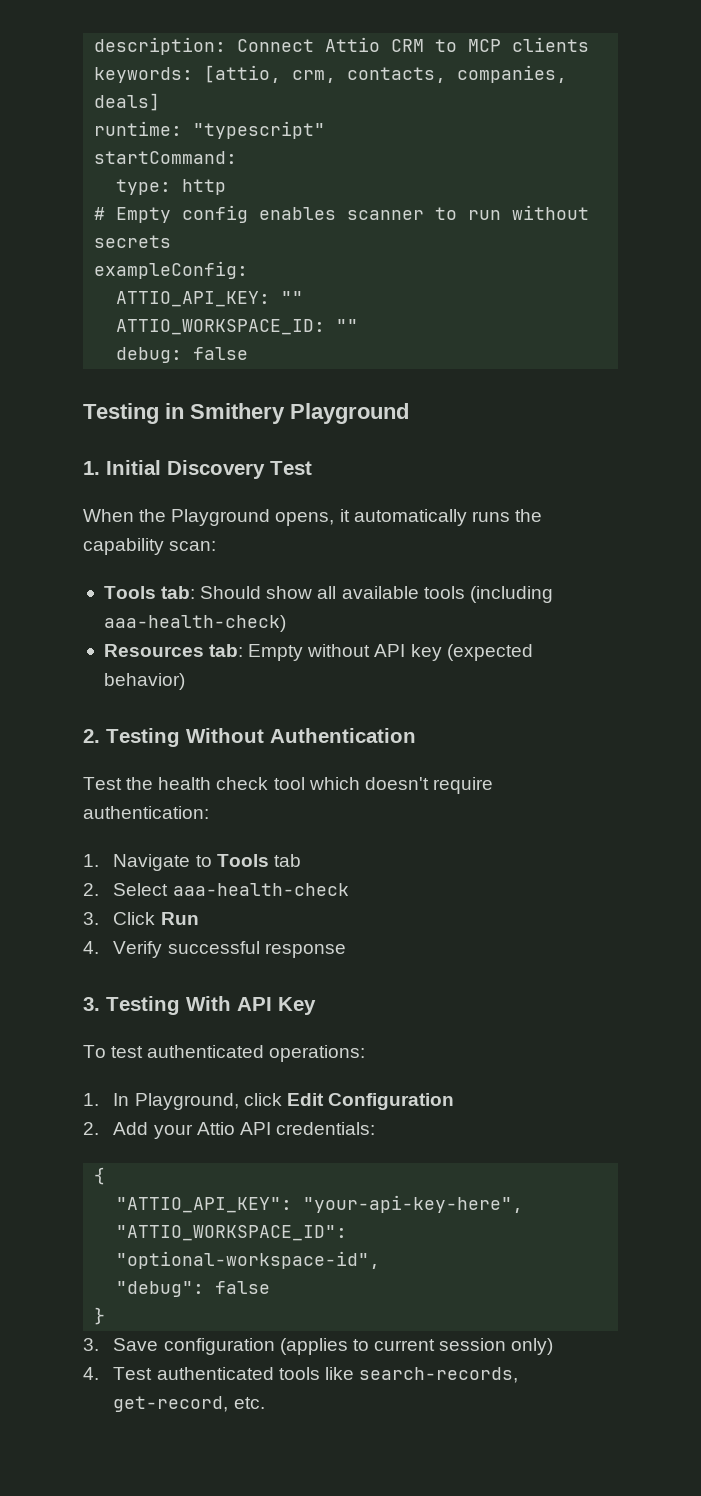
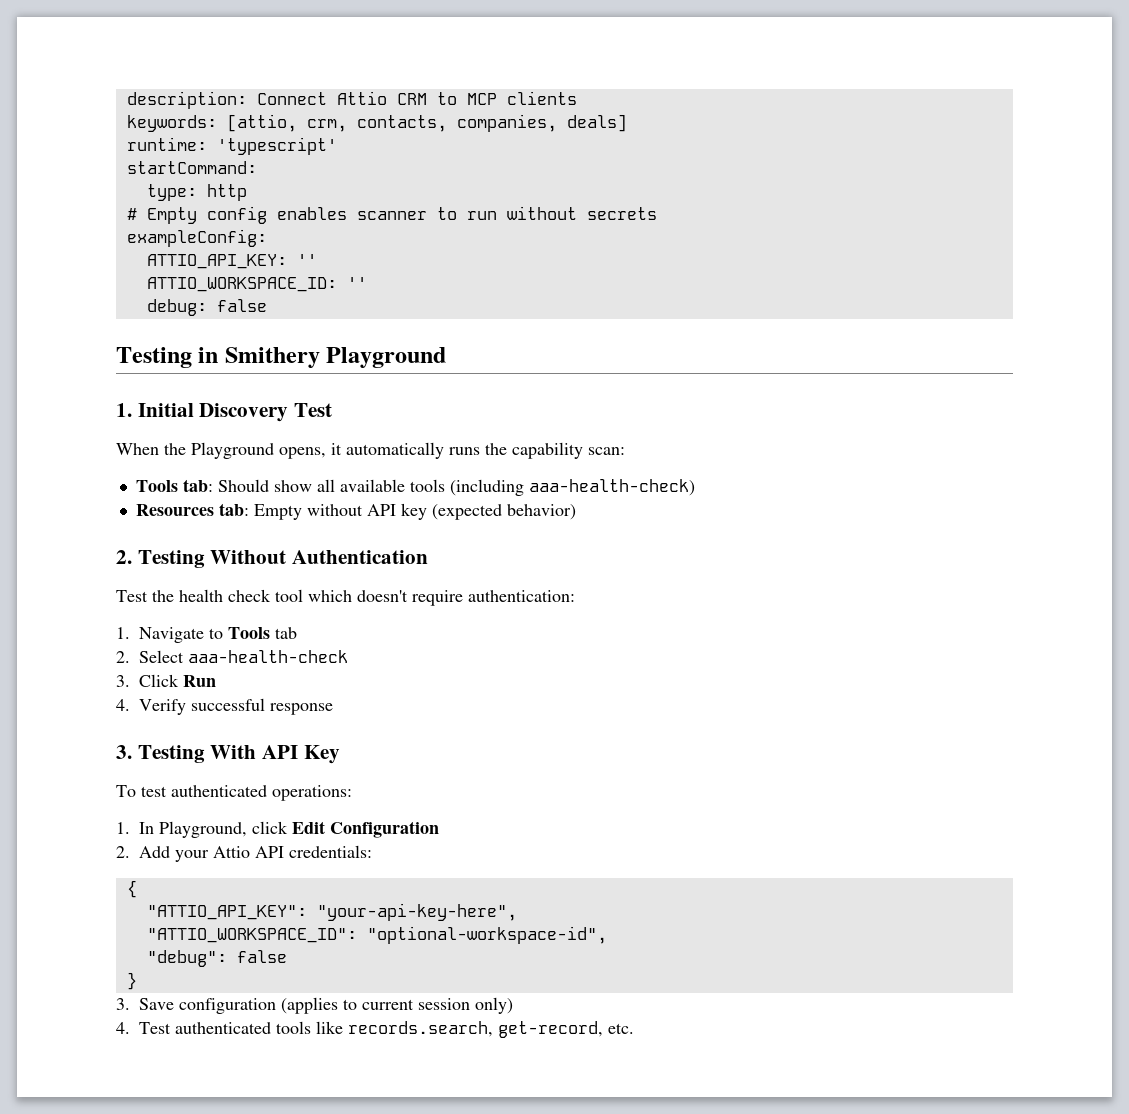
- runtime: "typescript"
+ runtime: 'typescript'
- ATTIO_API_KEY: ""
+ ATTIO_API_KEY: ''
- ATTIO_WORKSPACE_ID: ""
+ ATTIO_WORKSPACE_ID: ''
- 4. Test authenticated tools like search-records, get-record, etc.
+ 4. Test authenticated tools like records.search, get-record, etc.

